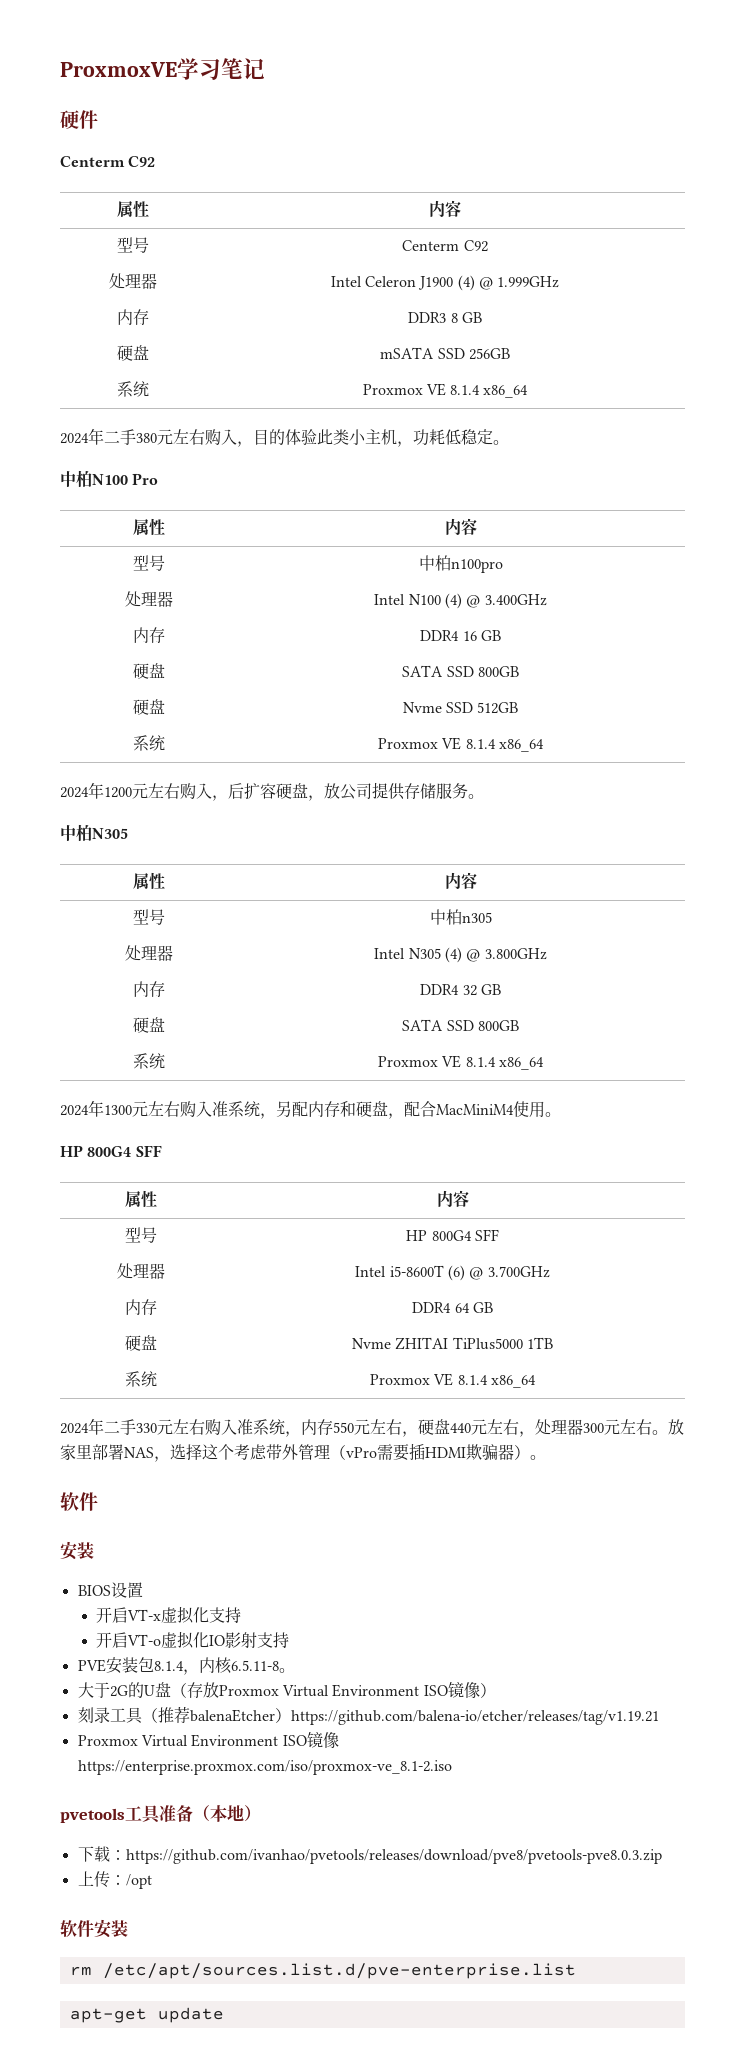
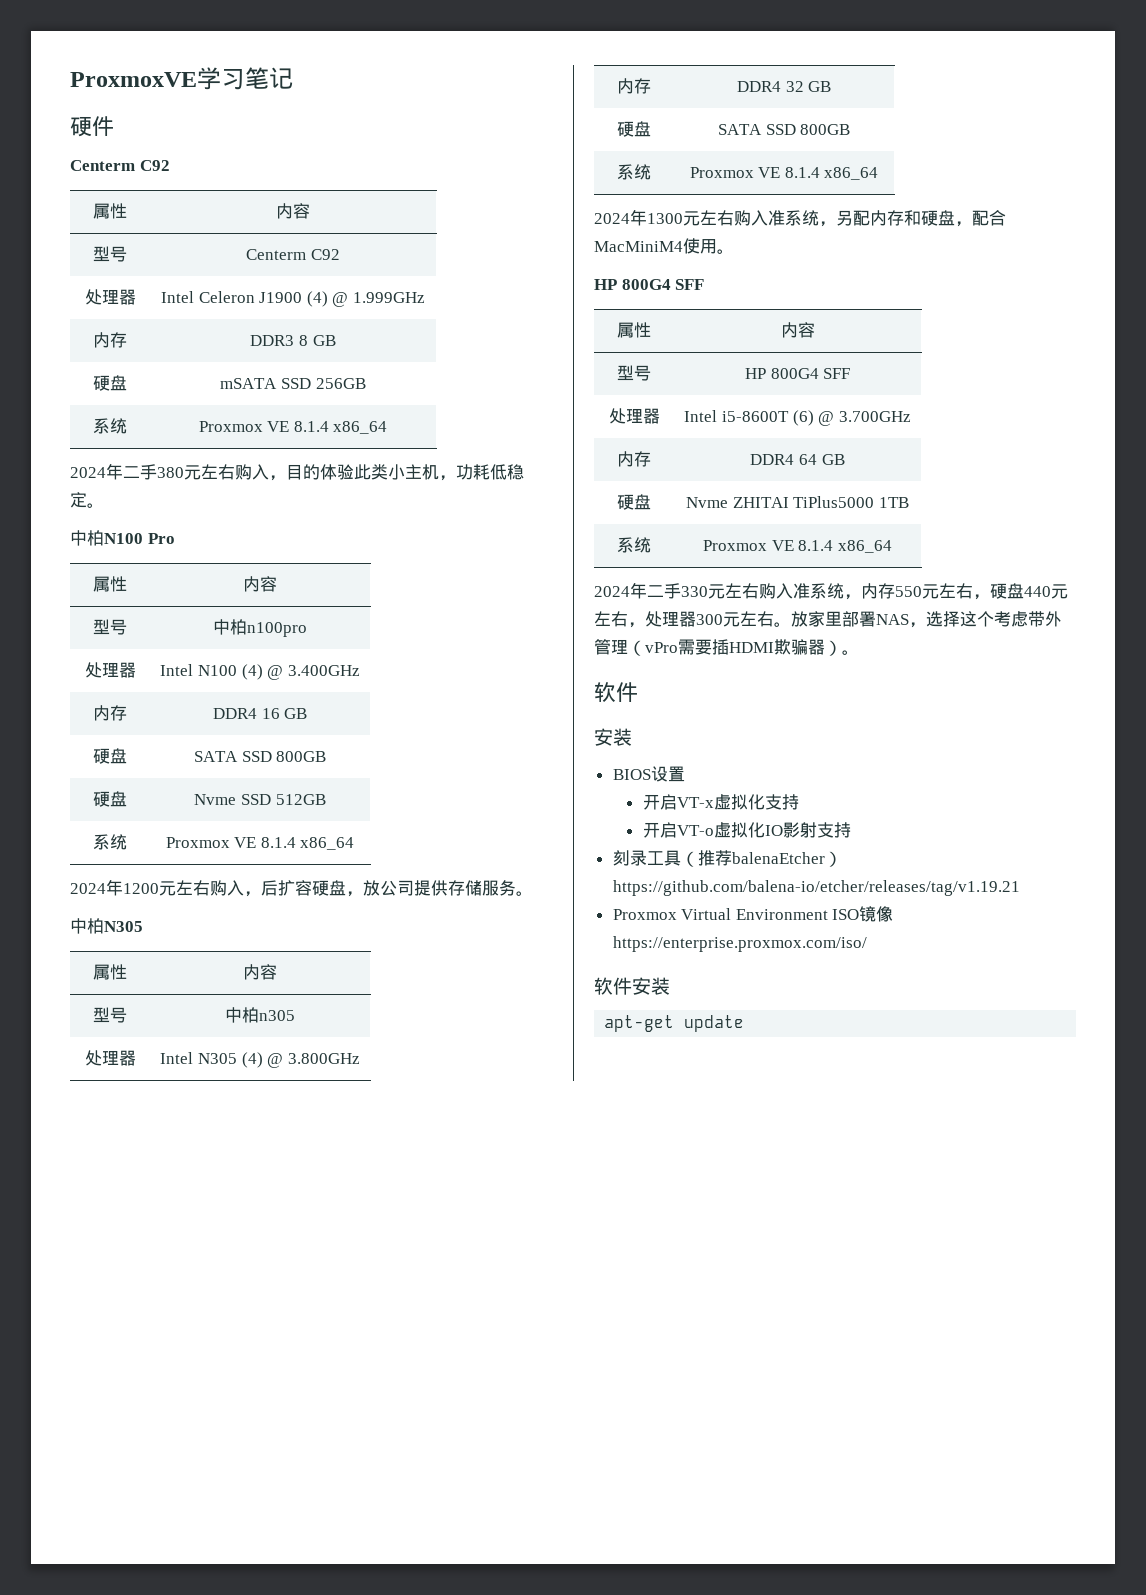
- PVE安装包8.1.4，内核6.5.11-8。
- 大于2G的U盘（存放Proxmox Virtual Environment ISO镜像）
- Proxmox Virtual Environment ISO镜像https://enterprise.proxmox.com/iso/proxmox-ve_8.1-2.iso
- pvetools工具准备（本地）
- 下载：https://github.com/ivanhao/pvetools/releases/download/pve8/pvetools-pve8.0.3.zip
- 上传：/opt
+ Proxmox Virtual Environment ISO镜像https://enterprise.proxmox.com/iso/
- rm /etc/apt/sources.list.d/pve-enterprise.list

